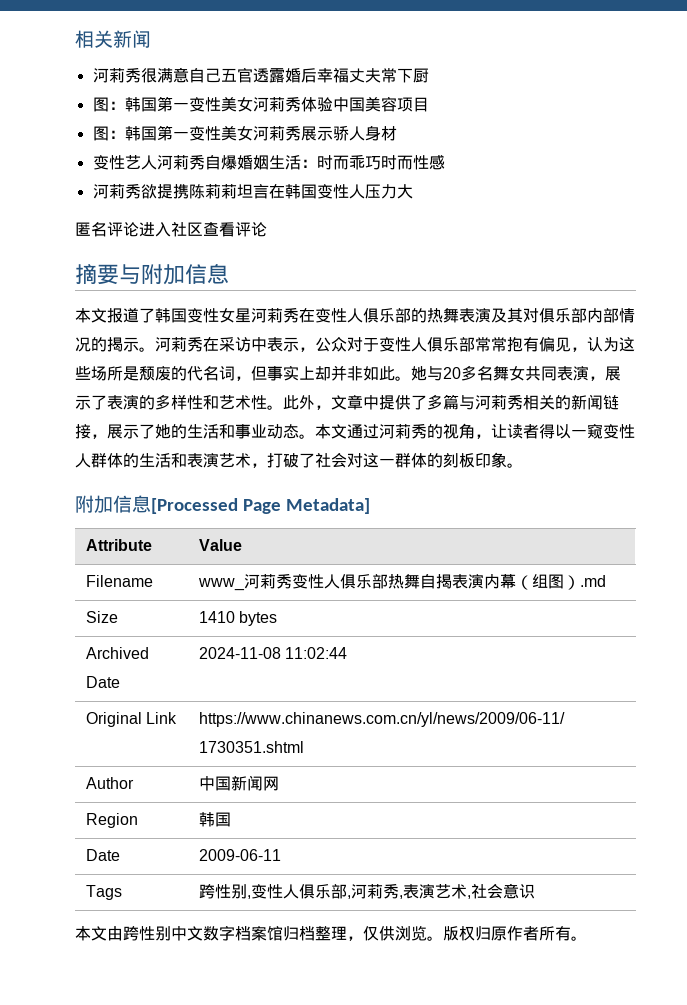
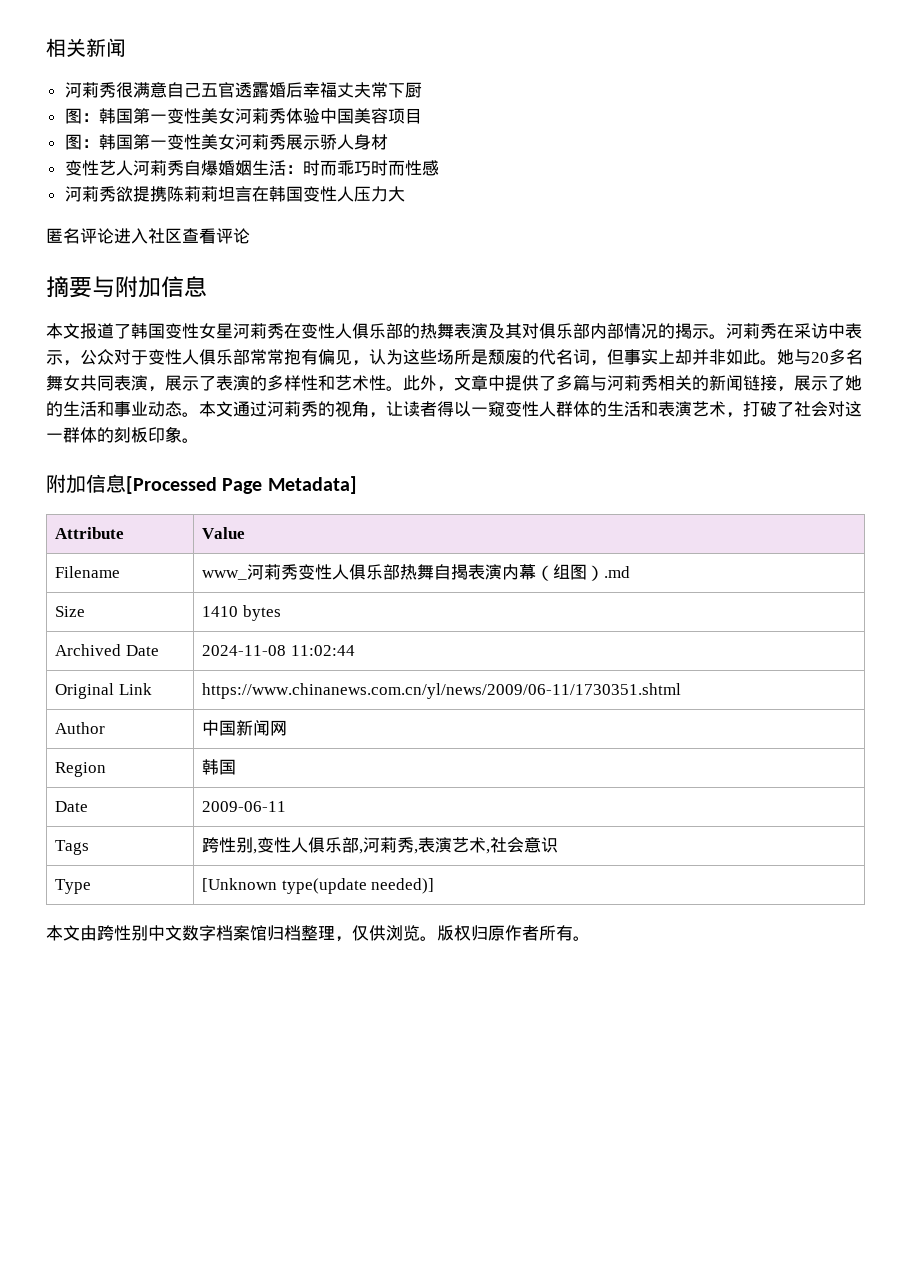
+ Type | [Unknown type(update needed)]

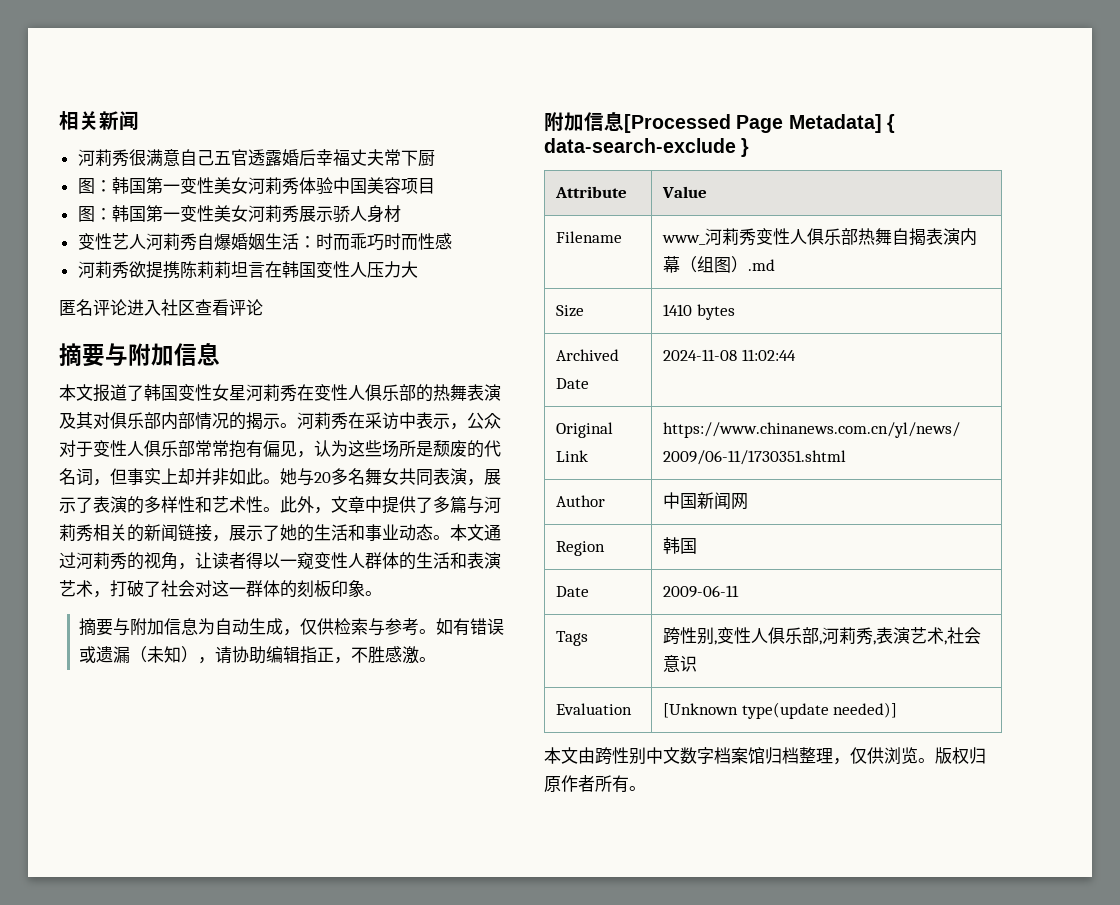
+ 摘要与附加信息为自动生成，仅供检索与参考。如有错误或遗漏（未知），请协助编辑指正，不胜感激。
- 附加信息[Processed Page Metadata]
+ 附加信息[Processed Page Metadata] { data-search-exclude }
- Type | [Unknown type(update needed)]
+ Evaluation | [Unknown type(update needed)]

